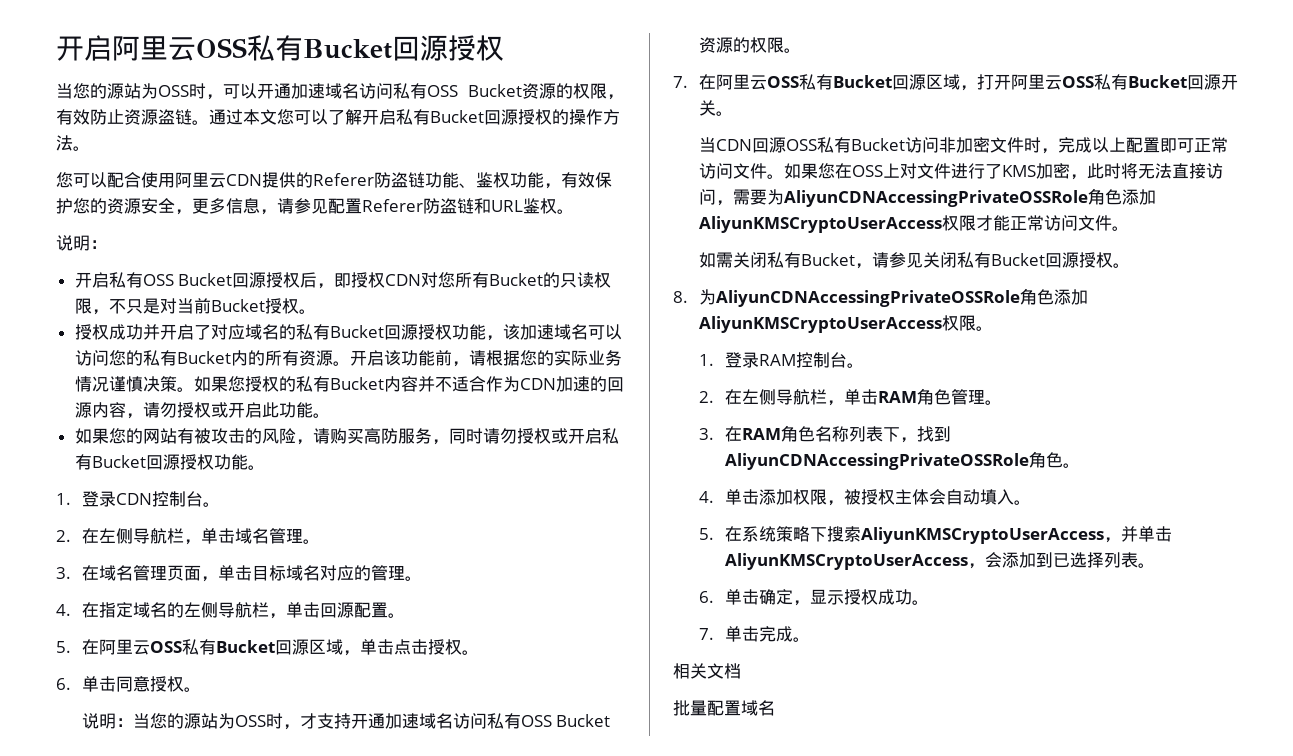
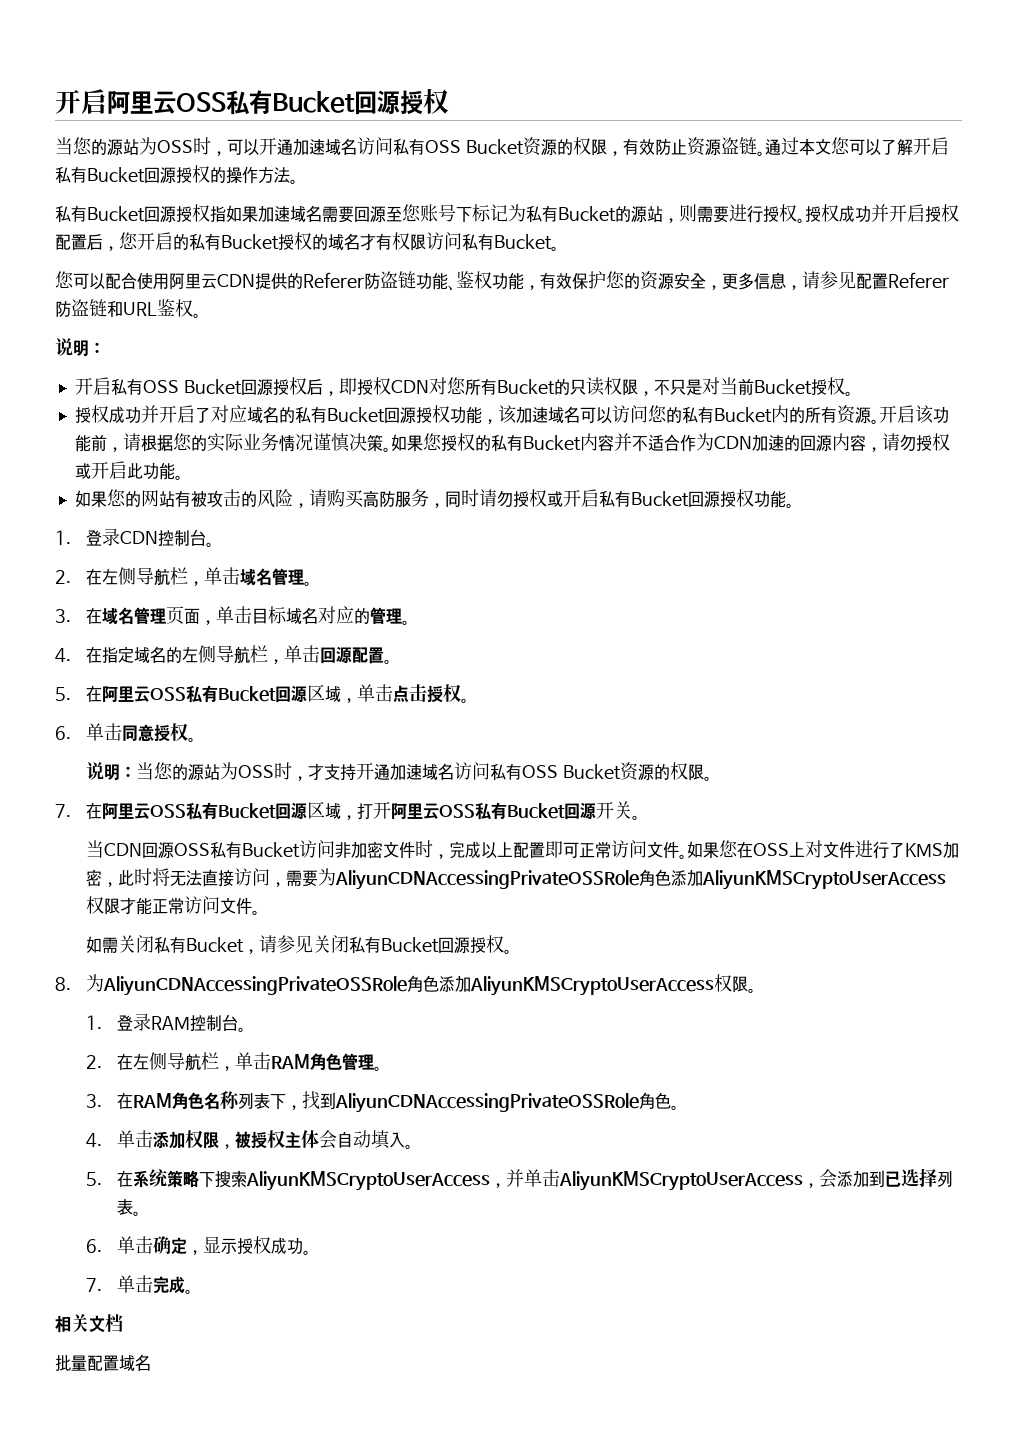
+ 私有Bucket回源授权指如果加速域名需要回源至您账号下标记为私有Bucket的源站，则需要进行授权。授权成功并开启授权配置后，您开启的私有Bucket授权的域名才有权限访问私有Bucket。

